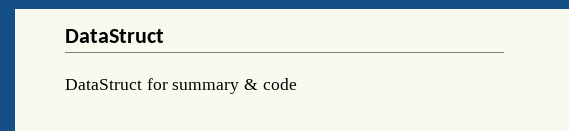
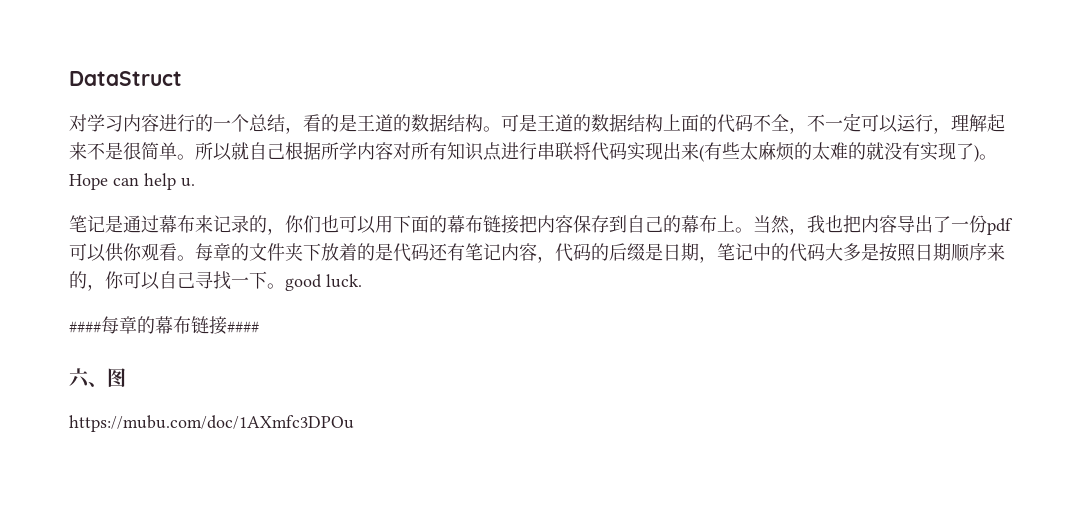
- DataStruct for summary & code
+ 对学习内容进行的一个总结，看的是王道的数据结构。可是王道的数据结构上面的代码不全，不一定可以运行，理解起来不是很简单。所以就自己根据所学内容对所有知识点进行串联将代码实现出来(有些太麻烦的太难的就没有实现了)。Hope can help u.
+ 笔记是通过幕布来记录的，你们也可以用下面的幕布链接把内容保存到自己的幕布上。当然，我也把内容导出了一份pdf可以供你观看。每章的文件夹下放着的是代码还有笔记内容，代码的后缀是日期，笔记中的代码大多是按照日期顺序来的，你可以自己寻找一下。good luck.
+ ####每章的幕布链接####
+ 六、图
+ https://mubu.com/doc/1AXmfc3DPOu

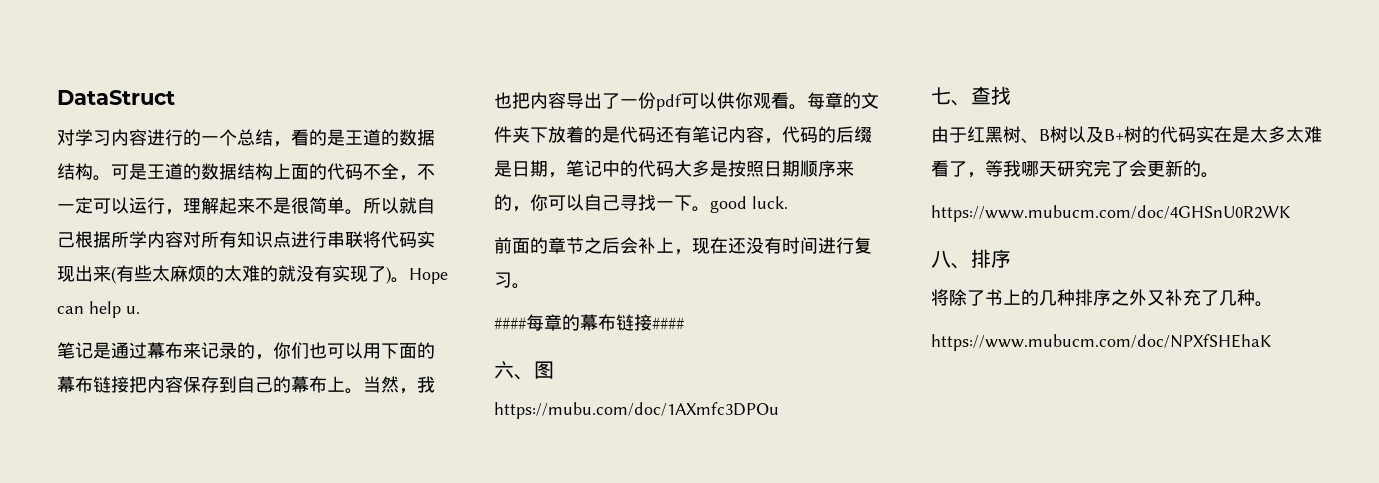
+ 前面的章节之后会补上，现在还没有时间进行复习。
+ 七、查找
+ 由于红黑树、B树以及B+树的代码实在是太多太难看了，等我哪天研究完了会更新的。
+ https://www.mubucm.com/doc/4GHSnU0R2WK
+ 八、排序
+ 将除了书上的几种排序之外又补充了几种。
+ https://www.mubucm.com/doc/NPXfSHEhaK

